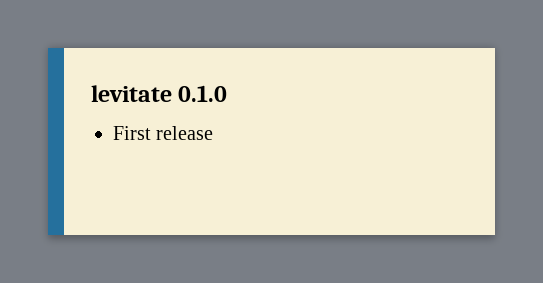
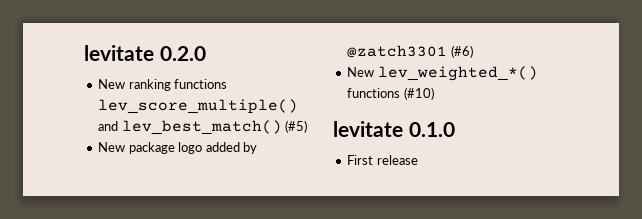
+ levitate 0.2.0
+ New ranking functions lev_score_multiple() and lev_best_match() (#5)
+ New package logo added by @zatch3301 (#6)
+ New lev_weighted_*() functions (#10)

